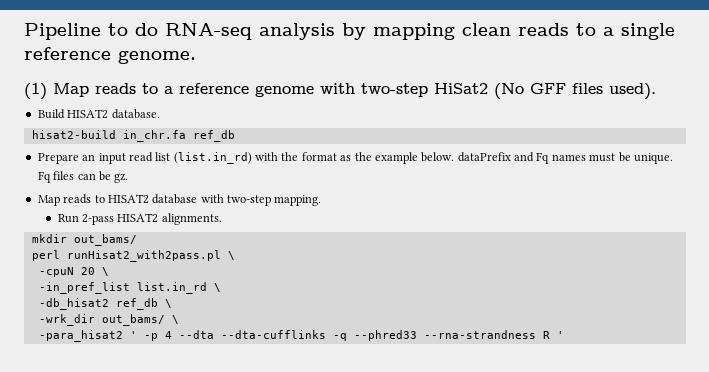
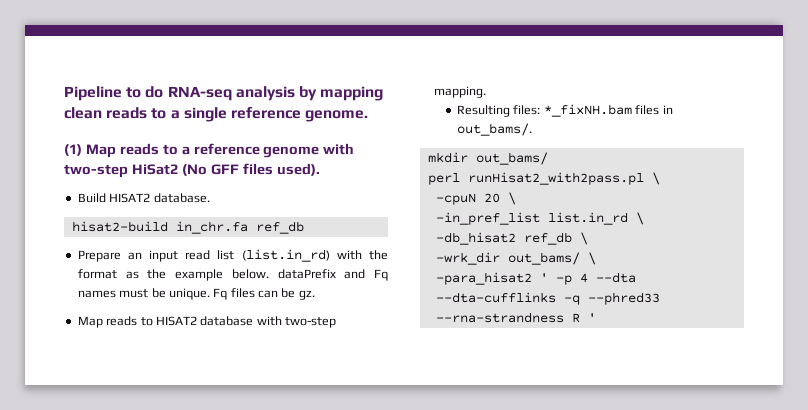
- Run 2-pass HISAT2 alignments.
+ Resulting files: *_fixNH.bam files in out_bams/.

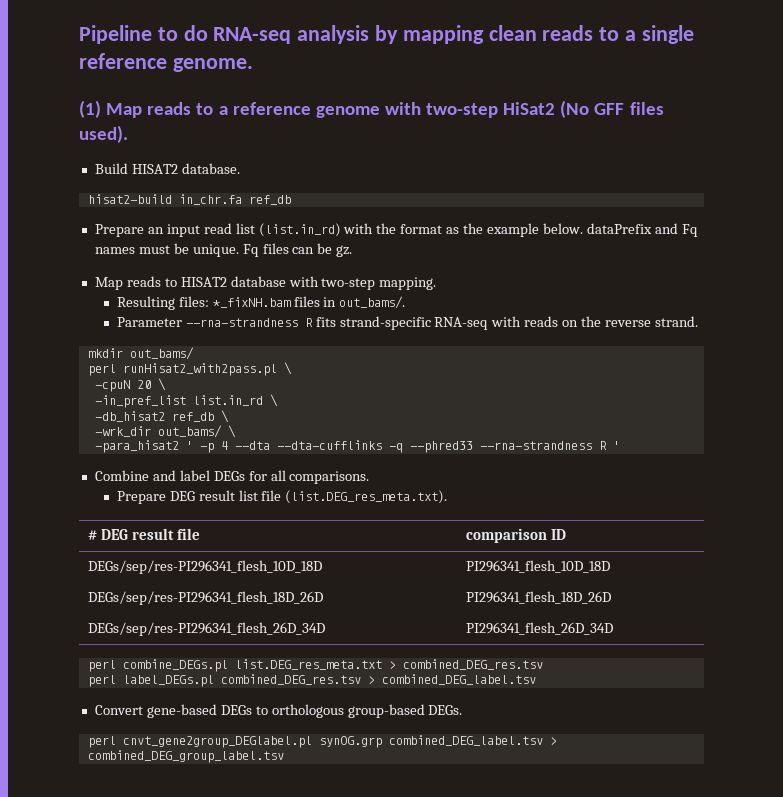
+ Parameter --rna-strandness R fits strand-specific RNA-seq with reads on the reverse strand.
+ Combine and label DEGs for all comparisons.
+ Prepare DEG result list file (list.DEG_res_meta.txt).
+ # DEG result file | comparison ID
+ DEGs/sep/res-PI296341_flesh_10D_18D | PI296341_flesh_10D_18D
+ DEGs/sep/res-PI296341_flesh_18D_26D | PI296341_flesh_18D_26D
+ DEGs/sep/res-PI296341_flesh_26D_34D | PI296341_flesh_26D_34D
+ perl combine_DEGs.pl list.DEG_res_meta.txt > combined_DEG_res.tsv
+ perl label_DEGs.pl combined_DEG_res.tsv > combined_DEG_label.tsv
+ Convert gene-based DEGs to orthologous group-based DEGs.
+ perl cnvt_gene2group_DEGlabel.pl synOG.grp combined_DEG_label.tsv > combined_DEG_group_label.tsv

